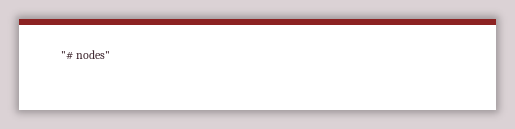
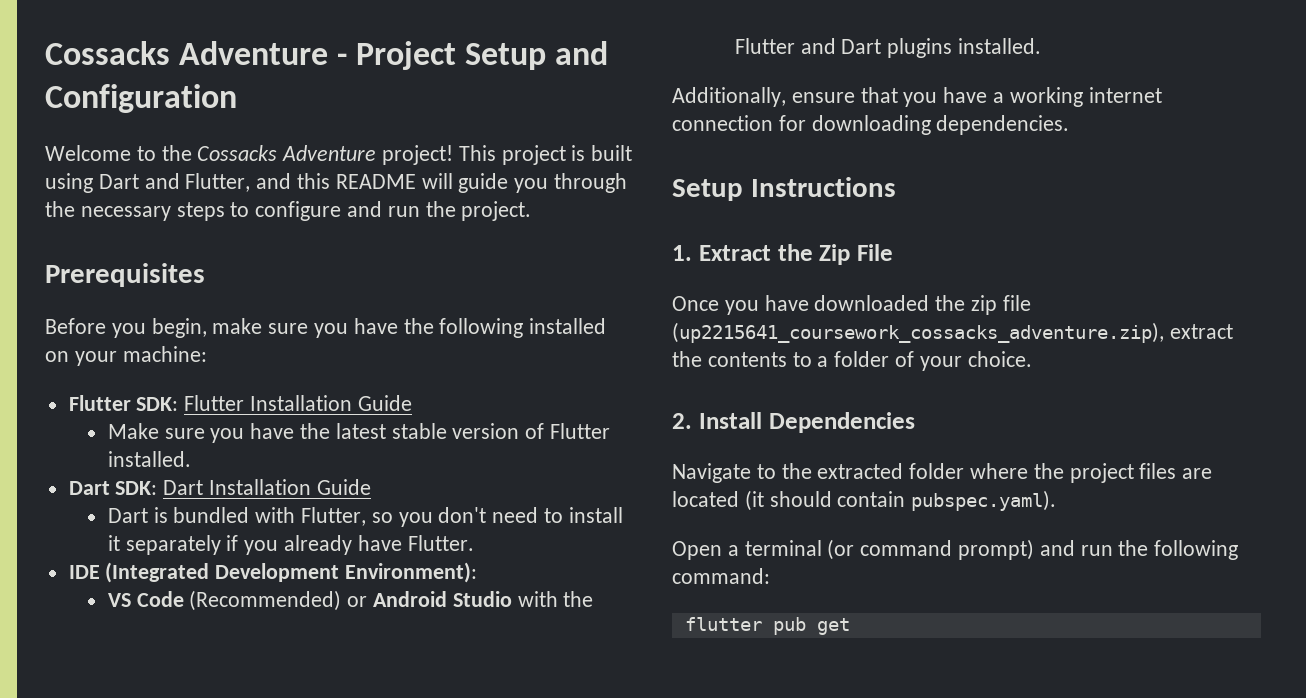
- "# nodes"
+ Cossacks Adventure - Project Setup and Configuration
+ Welcome to the Cossacks Adventure project! This project is built using Dart and Flutter, and this README will guide you through the necessary steps to configure and run the project.
+ Prerequisites
+ Before you begin, make sure you have the following installed on your machine:
+ Flutter SDK: Flutter Installation Guide
+ Make sure you have the latest stable version of Flutter installed.
+ Dart SDK: Dart Installation Guide
+ Dart is bundled with Flutter, so you don't need to install it separately if you already have Flutter.
+ IDE (Integrated Development Environment):
+ VS Code (Recommended) or Android Studio with the Flutter and Dart plugins installed.
+ Additionally, ensure that you have a working internet connection for downloading dependencies.
+ Setup Instructions
+ 1. Extract the Zip File
+ Once you have downloaded the zip file (up2215641_coursework_cossacks_adventure.zip), extract the contents to a folder of your choice.
+ 2. Install Dependencies
+ Navigate to the extracted folder where the project files are located (it should contain pubspec.yaml).
+ Open a terminal (or command prompt) and run the following command:
+ flutter pub get

